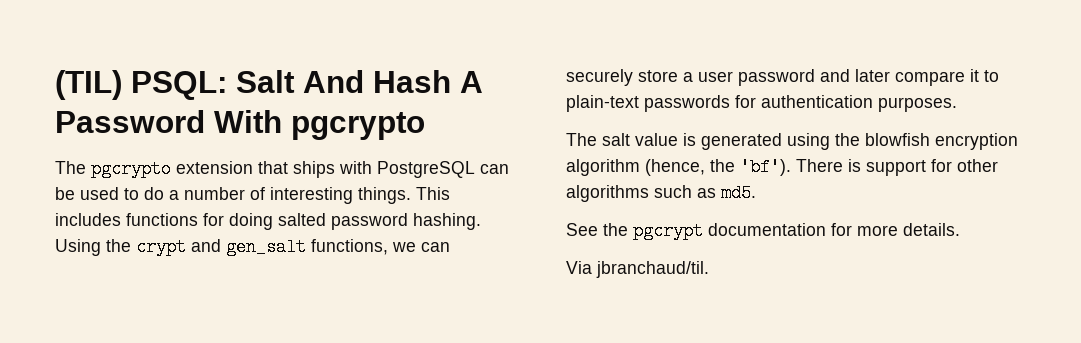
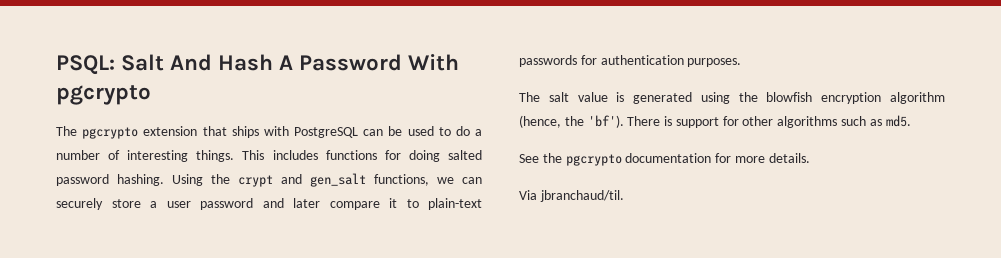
- (TIL) PSQL: Salt And Hash A Password With pgcrypto
+ PSQL: Salt And Hash A Password With pgcrypto
- See the pgcrypt documentation for more details.
+ See the pgcrypto documentation for more details.

